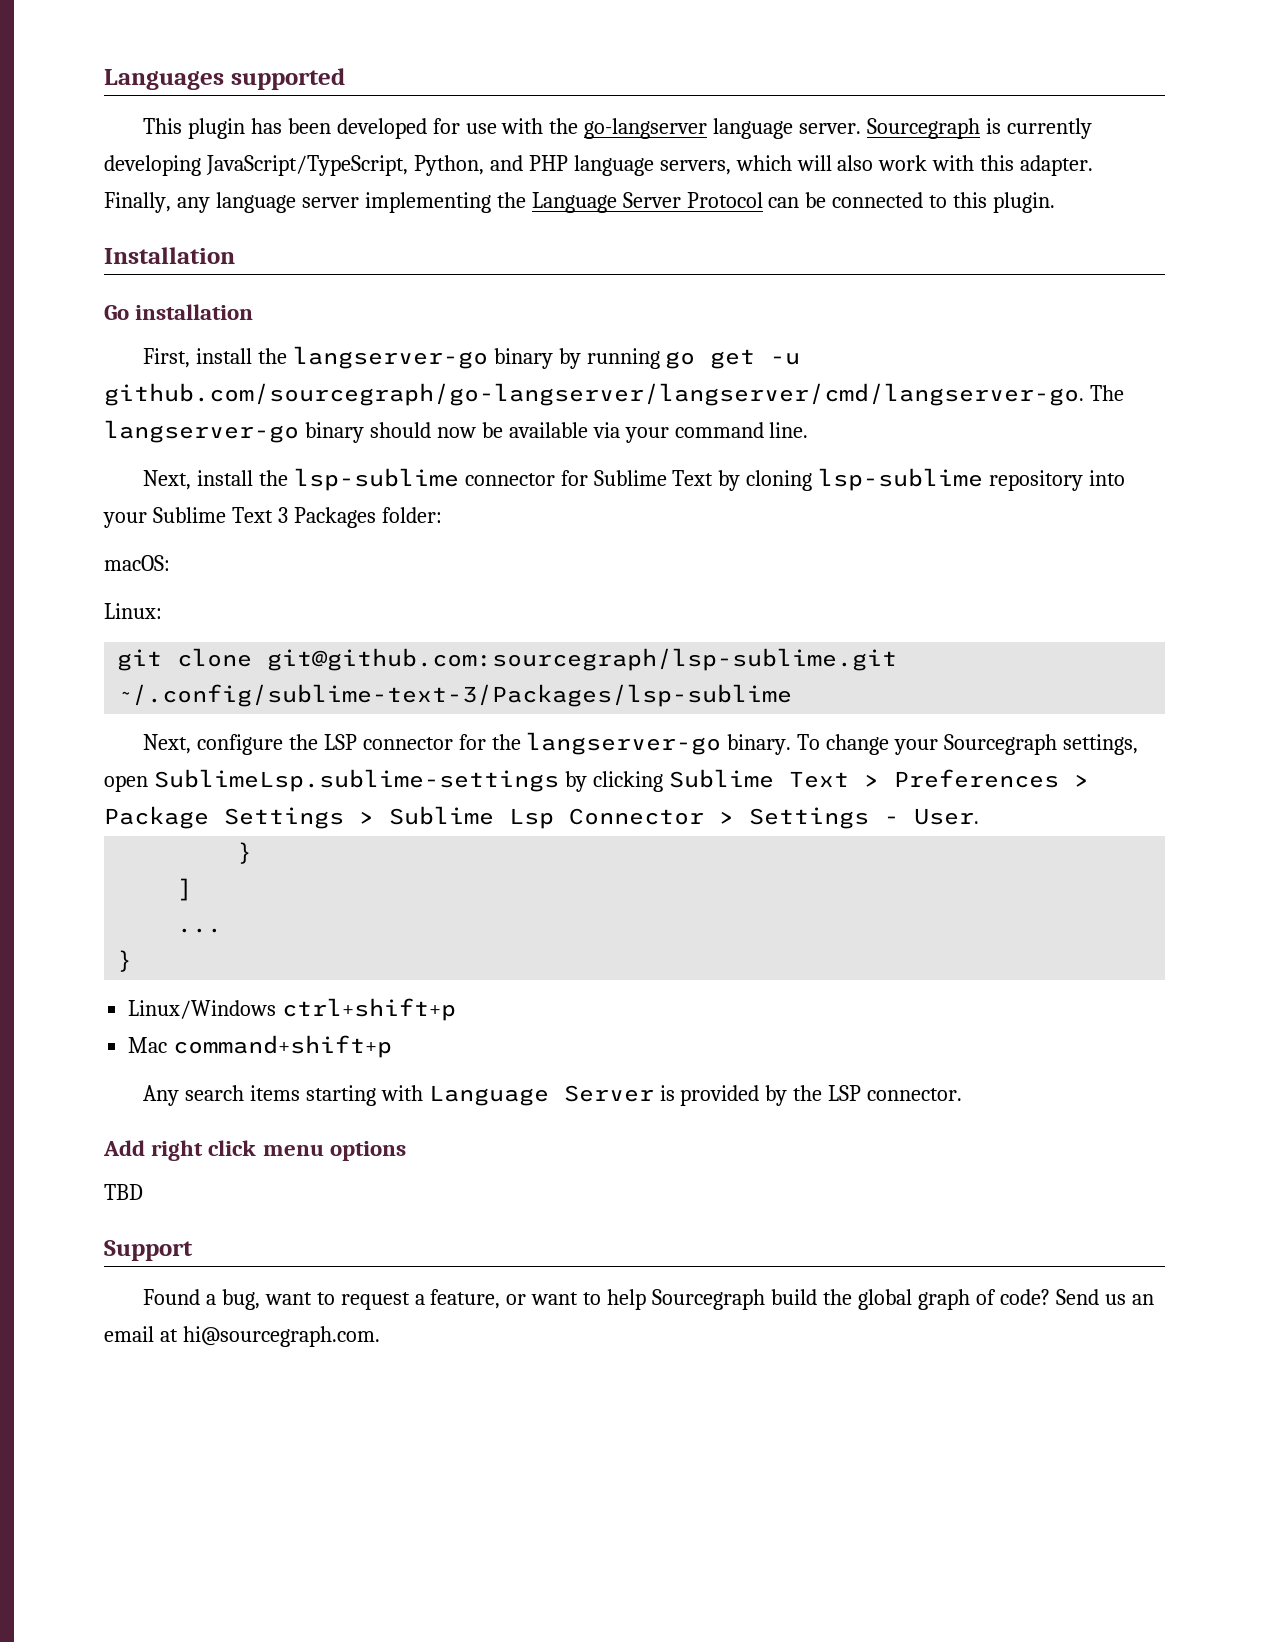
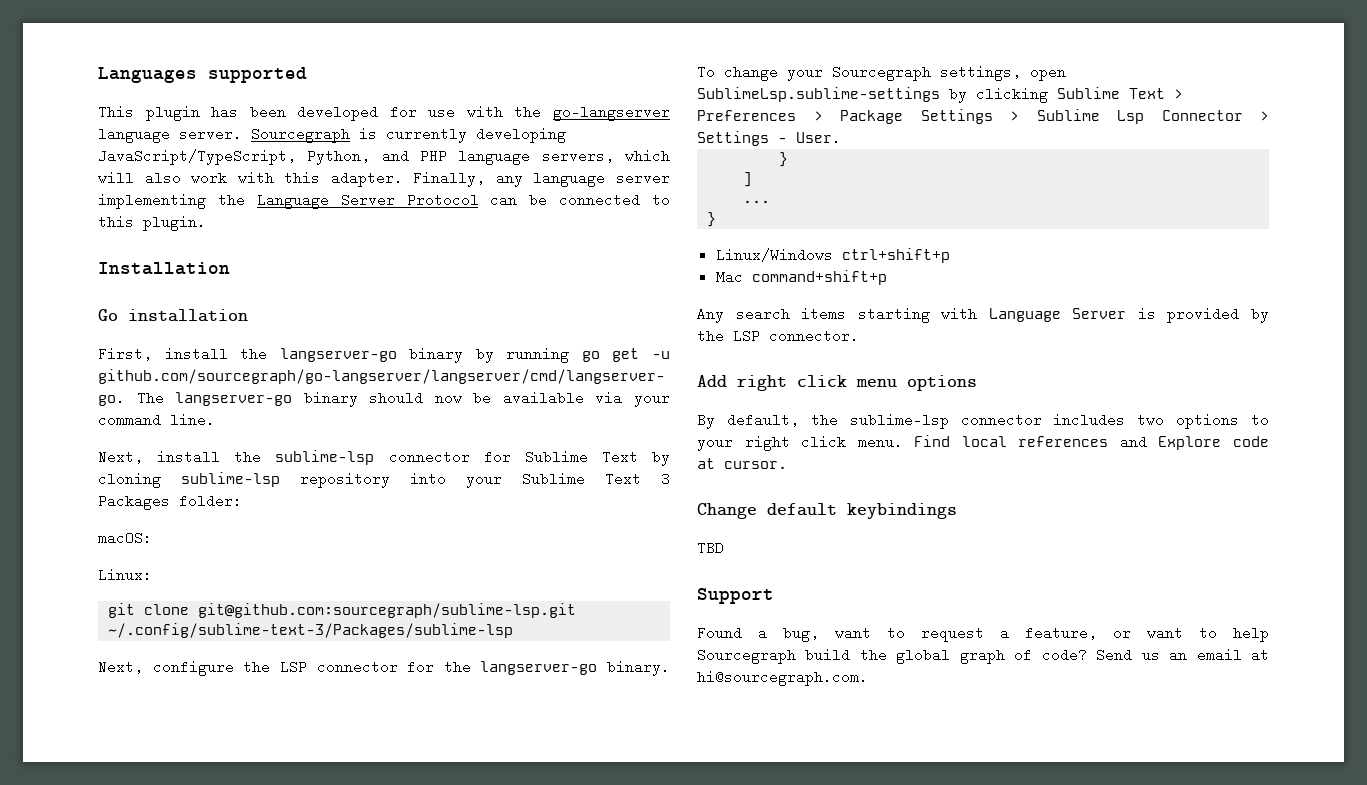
- Next, install the lsp-sublime connector for Sublime Text by cloning lsp-sublime repository into your Sublime Text 3 Packages folder:
+ Next, install the sublime-lsp connector for Sublime Text by cloning sublime-lsp repository into your Sublime Text 3 Packages folder:
- git clone git@github.com:sourcegraph/lsp-sublime.git ~/.config/sublime-text-3/Packages/lsp-sublime
+ git clone git@github.com:sourcegraph/sublime-lsp.git ~/.config/sublime-text-3/Packages/sublime-lsp
+ By default, the sublime-lsp connector includes two options to your right click menu. Find local references and Explore code at cursor.
+ Change default keybindings

